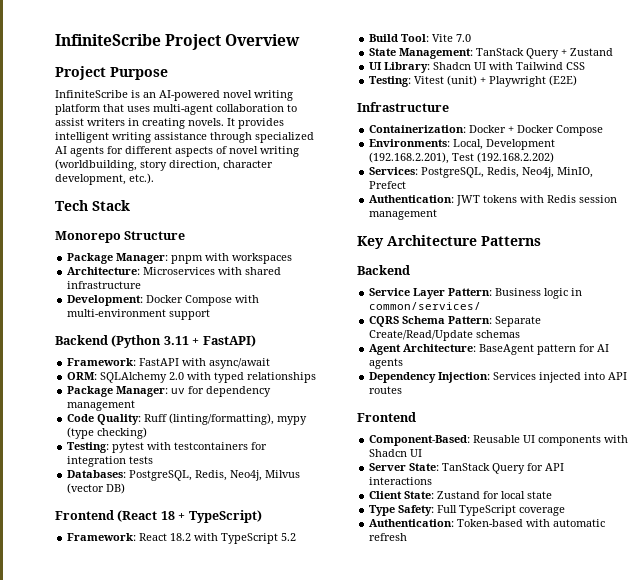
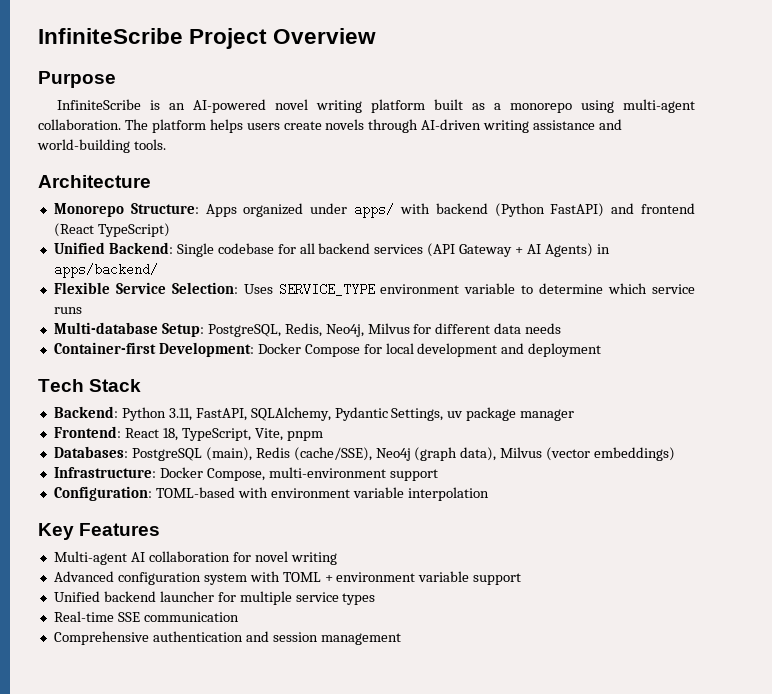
- Project Purpose
+ Purpose
- InfiniteScribe is an AI-powered novel writing platform that uses multi-agent collaboration to assist writers in creating novels. It provides intelligent writing assistance through specialized AI agents for different aspects of novel writing (worldbuilding, story direction, character development, etc.).
+ InfiniteScribe is an AI-powered novel writing platform built as a monorepo using multi-agent collaboration. The platform helps users create novels through AI-driven writing assistance and world-building tools.
+ Architecture
+ Monorepo Structure: Apps organized under apps/ with backend (Python FastAPI) and frontend (React TypeScript)
+ Unified Backend: Single codebase for all backend services (API Gateway + AI Agents) in apps/backend/
+ Flexible Service Selection: Uses SERVICE_TYPE environment variable to determine which service runs
+ Multi-database Setup: PostgreSQL, Redis, Neo4j, Milvus for different data needs
+ Container-first Development: Docker Compose for local development and deployment
  Tech Stack
- Monorepo Structure
- Package Manager: pnpm with workspaces
- Architecture: Microservices with shared infrastructure
- Development: Docker Compose with multi-environment support
- Backend (Python 3.11 + FastAPI)
- Framework: FastAPI with async/await
- ORM: SQLAlchemy 2.0 with typed relationships
- Package Manager: uv for dependency management
- Code Quality: Ruff (linting/formatting), mypy (type checking)
- Testing: pytest with testcontainers for integration tests
- Databases: PostgreSQL, Redis, Neo4j, Milvus (vector DB)
- Frontend (React 18 + TypeScript)
- Framework: React 18.2 with TypeScript 5.2
- Build Tool: Vite 7.0
- State Management: TanStack Query + Zustand
- UI Library: Shadcn UI with Tailwind CSS
- Testing: Vitest (unit) + Playwright (E2E)
- Infrastructure
- Containerization: Docker + Docker Compose
- Environments: Local, Development (192.168.2.201), Test (192.168.2.202)
- Services: PostgreSQL, Redis, Neo4j, MinIO, Prefect
- Authentication: JWT tokens with Redis session management
- Key Architecture Patterns
- Backend
- Service Layer Pattern: Business logic in common/services/
- CQRS Schema Pattern: Separate Create/Read/Update schemas
- Agent Architecture: BaseAgent pattern for AI agents
- Dependency Injection: Services injected into API routes
- Frontend
- Component-Based: Reusable UI components with Shadcn UI
- Server State: TanStack Query for API interactions
- Client State: Zustand for local state
- Type Safety: Full TypeScript coverage
- Authentication: Token-based with automatic refresh
+ Backend: Python 3.11, FastAPI, SQLAlchemy, Pydantic Settings, uv package manager
+ Frontend: React 18, TypeScript, Vite, pnpm
+ Databases: PostgreSQL (main), Redis (cache/SSE), Neo4j (graph data), Milvus (vector embeddings)
+ Infrastructure: Docker Compose, multi-environment support
+ Configuration: TOML-based with environment variable interpolation
+ Key Features
+ Multi-agent AI collaboration for novel writing
+ Advanced configuration system with TOML + environment variable support
+ Unified backend launcher for multiple service types
+ Real-time SSE communication
+ Comprehensive authentication and session management

